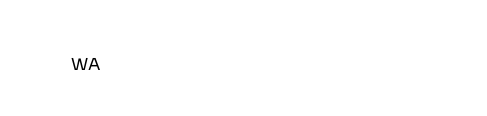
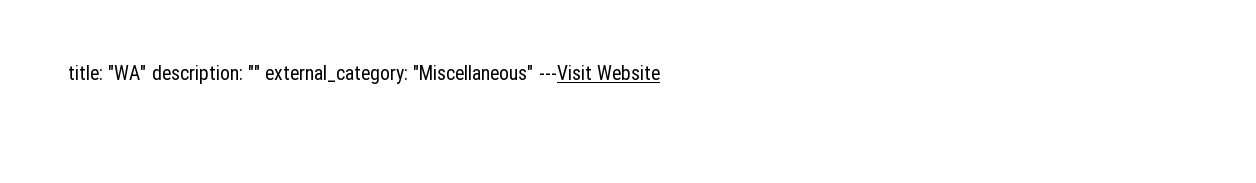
- WA
+ title: "WA" description: "" external_category: "Miscellaneous" ---Visit Website

